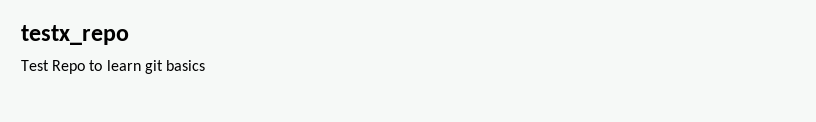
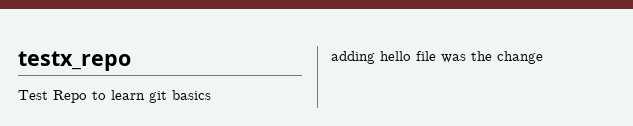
+ adding hello file was the change

